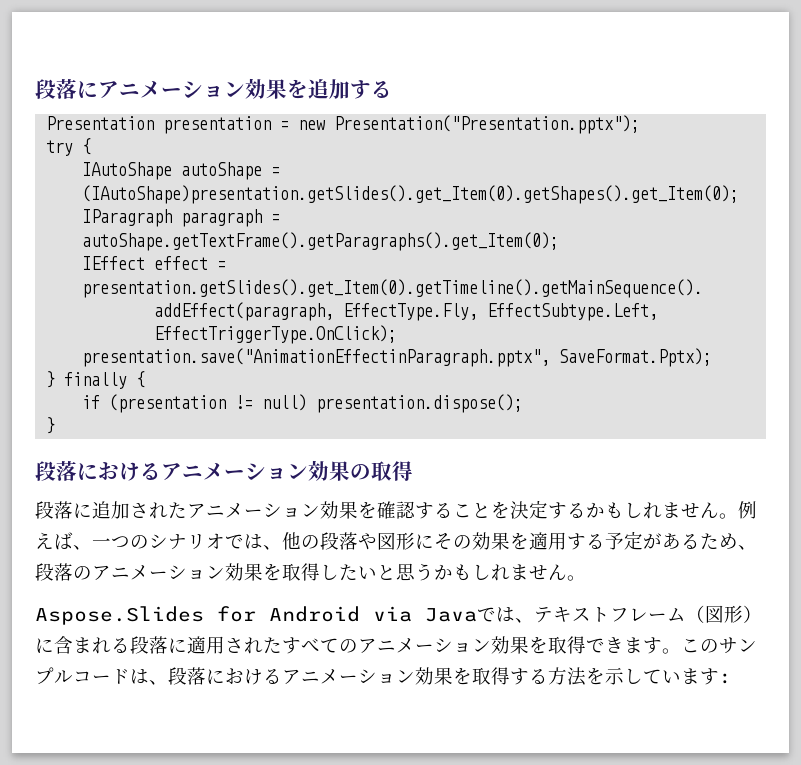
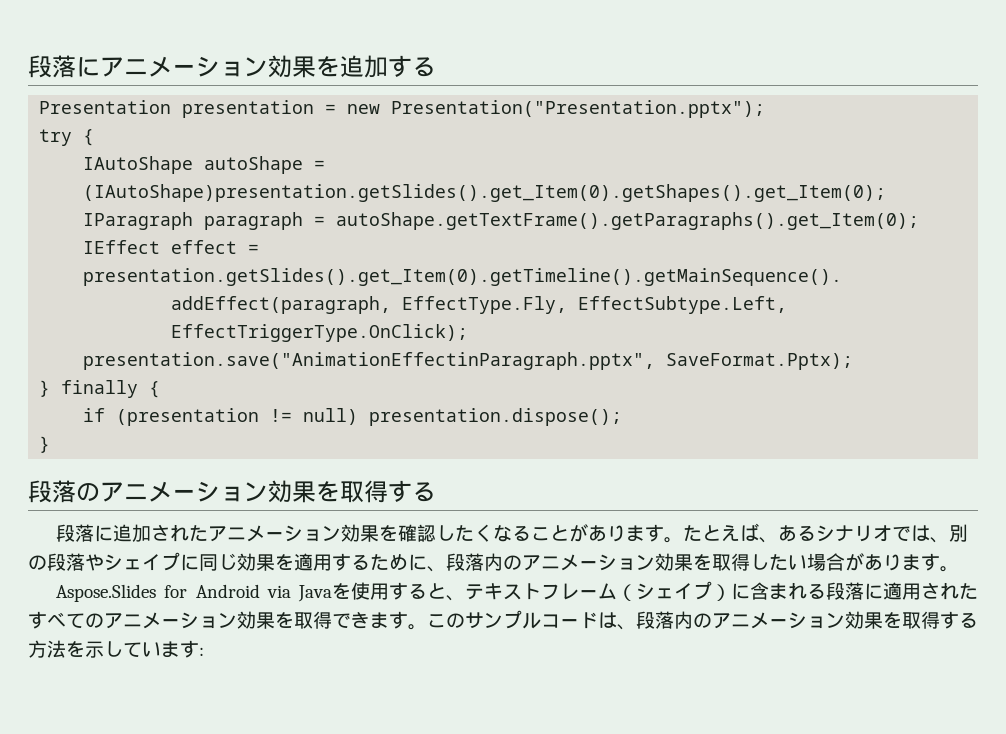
- 段落におけるアニメーション効果の取得
+ 段落のアニメーション効果を取得する
- 段落に追加されたアニメーション効果を確認することを決定するかもしれません。例えば、一つのシナリオでは、他の段落や図形にその効果を適用する予定があるため、段落のアニメーション効果を取得したいと思うかもしれません。
+ 段落に追加されたアニメーション効果を確認したくなることがあります。たとえば、あるシナリオでは、別の段落やシェイプに同じ効果を適用するために、段落内のアニメーション効果を取得したい場合があります。
- Aspose.Slides for Android via Javaでは、テキストフレーム（図形）に含まれる段落に適用されたすべてのアニメーション効果を取得できます。
+ Aspose.Slides for Android via Javaを使用すると、テキストフレーム（シェイプ）に含まれる段落に適用されたすべてのアニメーション効果を取得できます。
- このサンプルコードは、段落におけるアニメーション効果を取得する方法を示しています:
+ このサンプルコードは、段落内のアニメーション効果を取得する方法を示しています:

